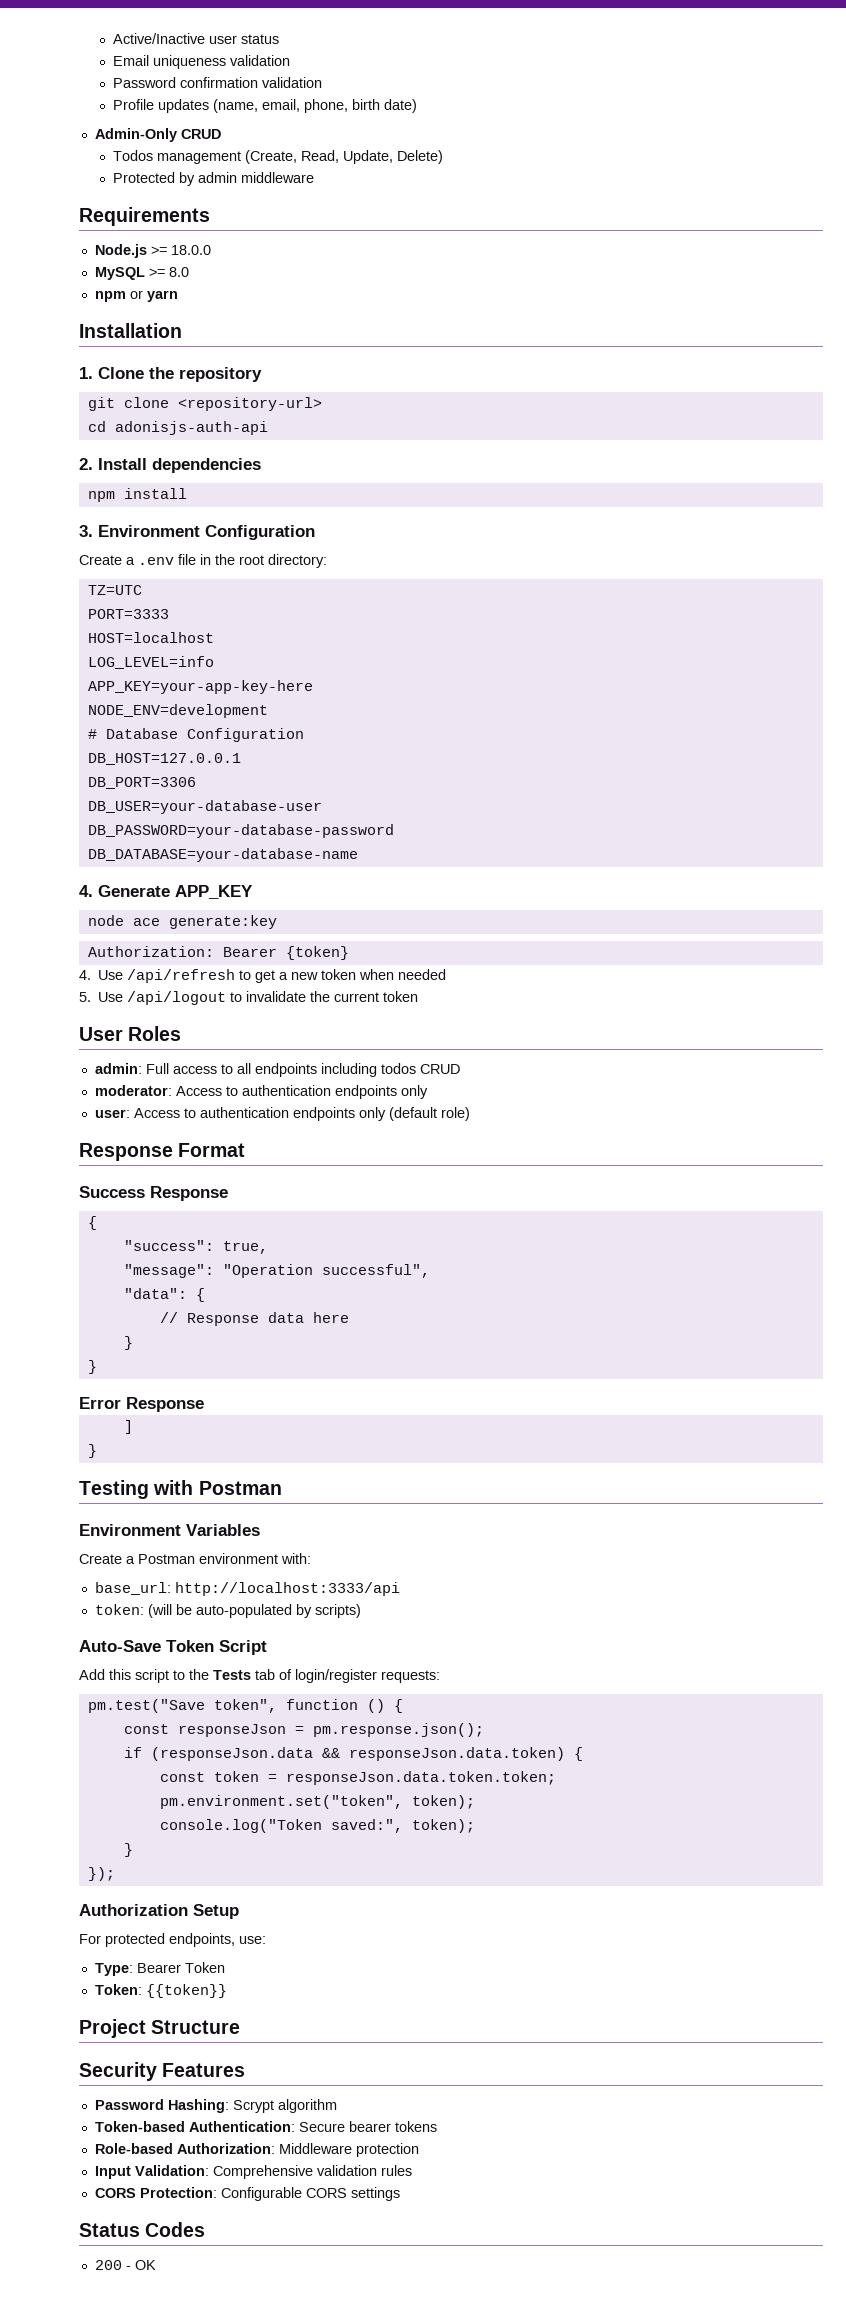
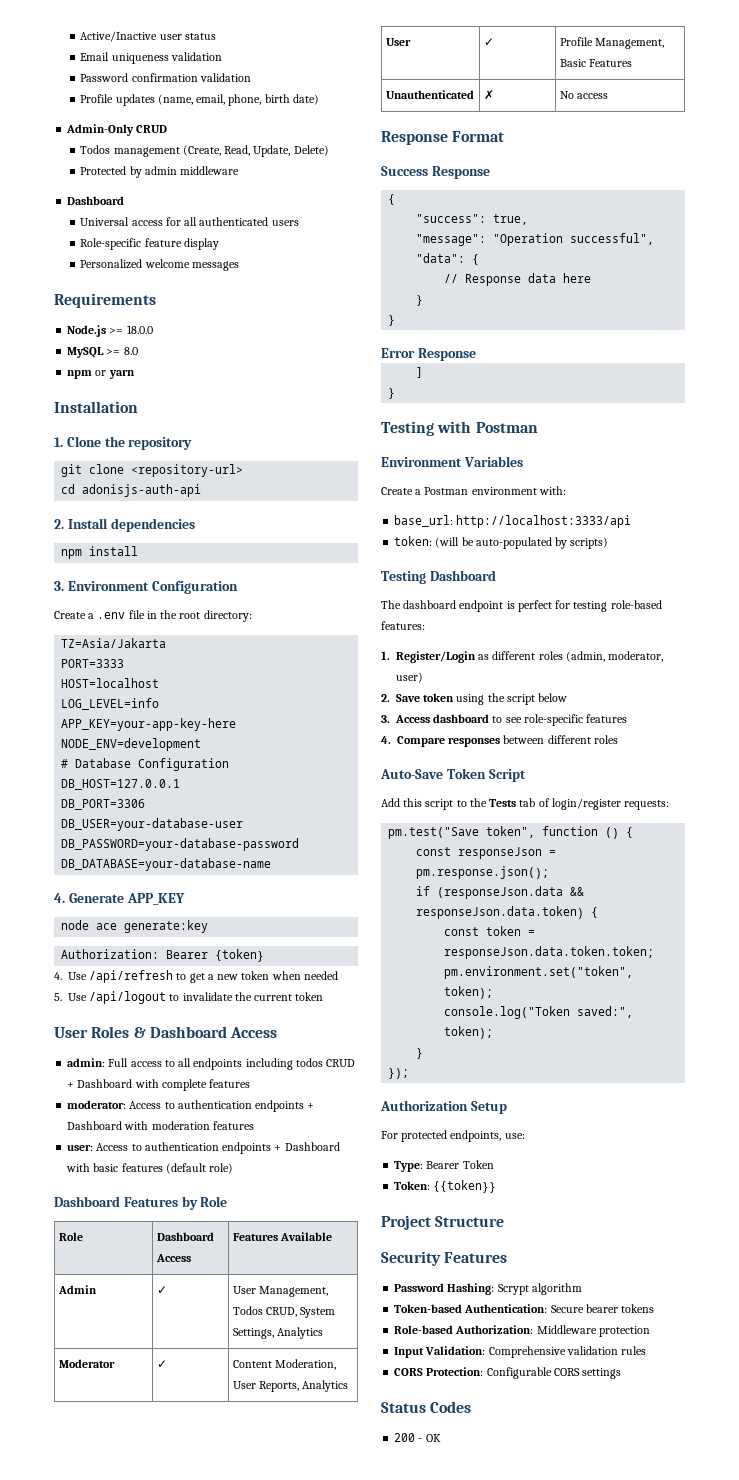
  Protected by admin middleware
+ Dashboard
+ Universal access for all authenticated users
+ Role-specific feature display
+ Personalized welcome messages
- TZ=UTC
+ TZ=Asia/Jakarta
- User Roles
+ User Roles & Dashboard Access
- admin: Full access to all endpoints including todos CRUD
+ admin: Full access to all endpoints including todos CRUD + Dashboard with complete features
- moderator: Access to authentication endpoints only
+ moderator: Access to authentication endpoints + Dashboard with moderation features
- user: Access to authentication endpoints only (default role)
+ user: Access to authentication endpoints + Dashboard with basic features (default role)
+ Dashboard Features by Role
+ Role | Dashboard Access | Features Available
+ Admin | ✓ | User Management, Todos CRUD, System Settings, Analytics
+ Moderator | ✓ | Content Moderation, User Reports, Analytics
+ User | ✓ | Profile Management, Basic Features
+ Unauthenticated | ✗ | No access
+ Testing Dashboard
+ The dashboard endpoint is perfect for testing role-based features:
+ 1. Register/Login as different roles (admin, moderator, user)
+ 2. Save token using the script below
+ 3. Access dashboard to see role-specific features
+ 4. Compare responses between different roles

